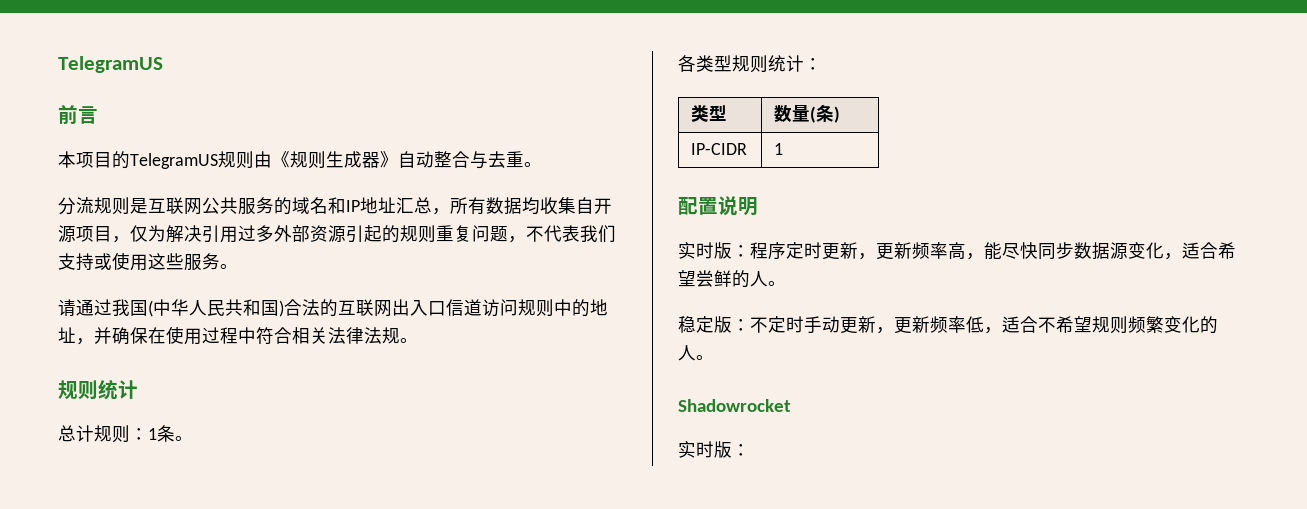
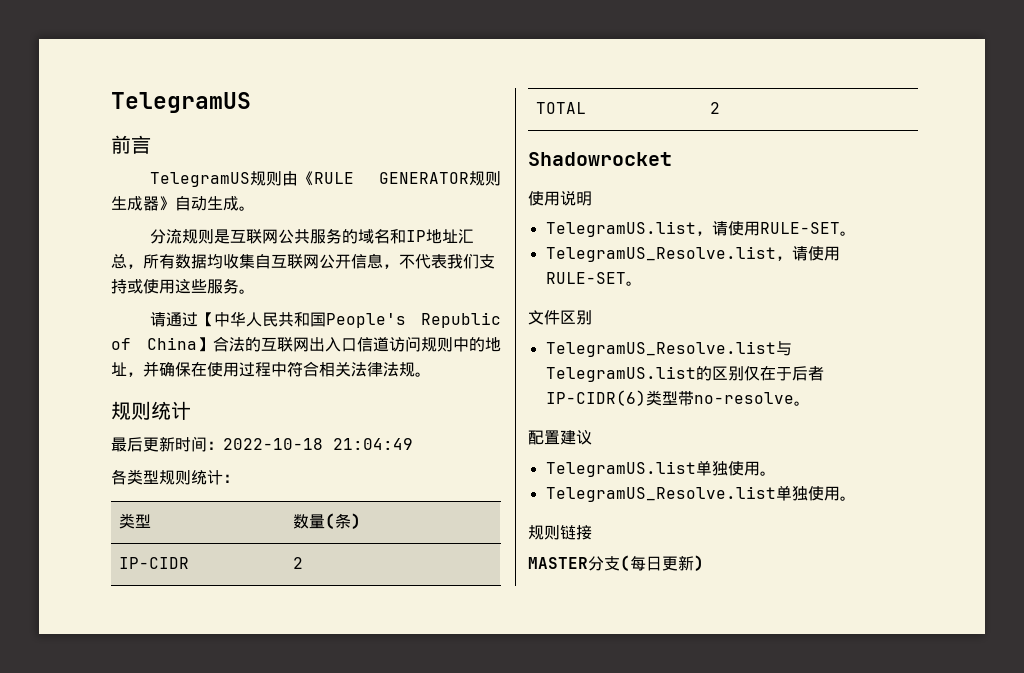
- 本项目的TelegramUS规则由《规则生成器》自动整合与去重。
+ TelegramUS规则由《RULE GENERATOR规则生成器》自动生成。
- 分流规则是互联网公共服务的域名和IP地址汇总，所有数据均收集自开源项目，仅为解决引用过多外部资源引起的规则重复问题，不代表我们支持或使用这些服务。
+ 分流规则是互联网公共服务的域名和IP地址汇总，所有数据均收集自互联网公开信息，不代表我们支持或使用这些服务。
- 请通过我国(中华人民共和国)合法的互联网出入口信道访问规则中的地址，并确保在使用过程中符合相关法律法规。
+ 请通过【中华人民共和国People's Republic of China】合法的互联网出入口信道访问规则中的地址，并确保在使用过程中符合相关法律法规。
- 总计规则：1条。
+ 最后更新时间：2022-10-18 21:04:49
- IP-CIDR | 1
- 配置说明
- 实时版：程序定时更新，更新频率高，能尽快同步数据源变化，适合希望尝鲜的人。
- 稳定版：不定时手动更新，更新频率低，适合不希望规则频繁变化的人。
+ IP-CIDR | 2
+ TOTAL | 2
  Shadowrocket
- 实时版：
+ 使用说明
+ TelegramUS.list，请使用RULE-SET。
+ TelegramUS_Resolve.list，请使用RULE-SET。
+ 文件区别
+ TelegramUS_Resolve.list与TelegramUS.list的区别仅在于后者IP-CIDR(6)类型带no-resolve。
+ 配置建议
+ TelegramUS.list单独使用。
+ TelegramUS_Resolve.list单独使用。
+ 规则链接
+ MASTER分支(每日更新)

